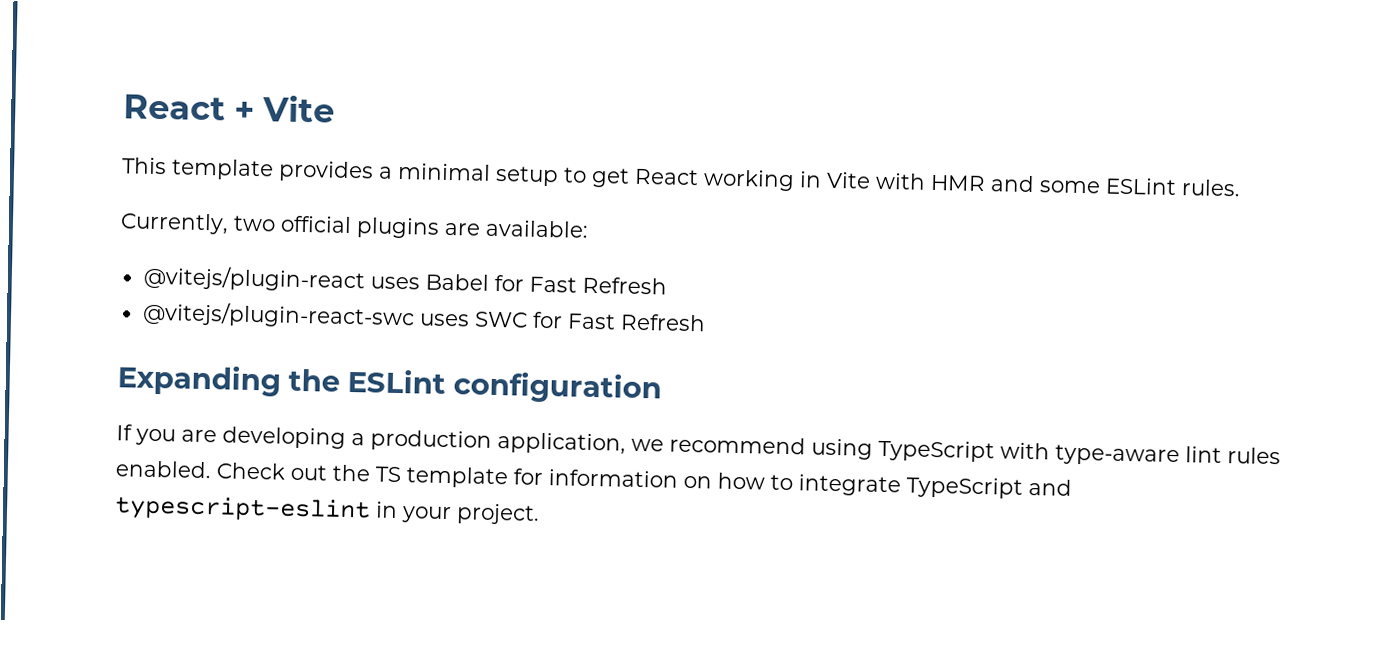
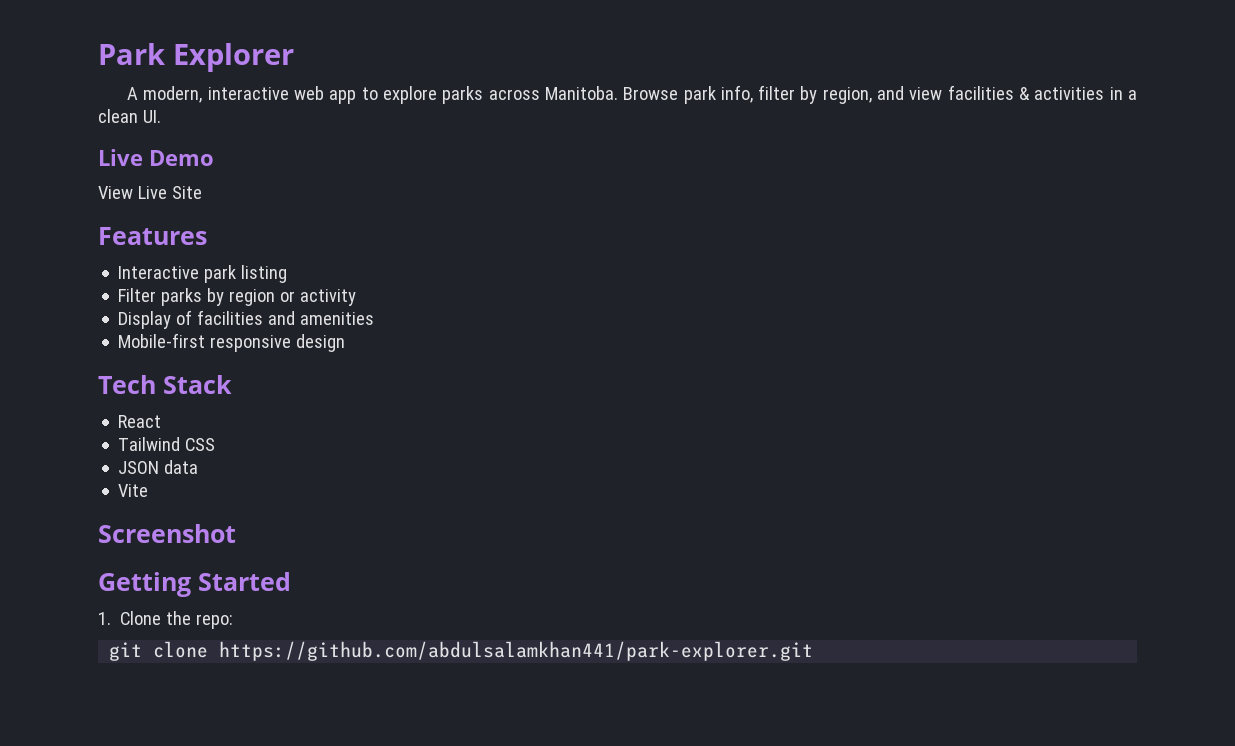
- React + Vite
- This template provides a minimal setup to get React working in Vite with HMR and some ESLint rules.
- Currently, two official plugins are available:
- @vitejs/plugin-react uses Babel for Fast Refresh
- @vitejs/plugin-react-swc uses SWC for Fast Refresh
- Expanding the ESLint configuration
- If you are developing a production application, we recommend using TypeScript with type-aware lint rules enabled. Check out the TS template for information on how to integrate TypeScript and typescript-eslint in your project.
+ Park Explorer
+ A modern, interactive web app to explore parks across Manitoba. Browse park info, filter by region, and view facilities & activities in a clean UI.
+ Live Demo
+ View Live Site
+ Features
+ Interactive park listing
+ Filter parks by region or activity
+ Display of facilities and amenities
+ Mobile-first responsive design
+ Tech Stack
+ React
+ Tailwind CSS
+ JSON data
+ Vite
+ Screenshot
+ Getting Started
+ 1. Clone the repo:
+ git clone https://github.com/abdulsalamkhan441/park-explorer.git

